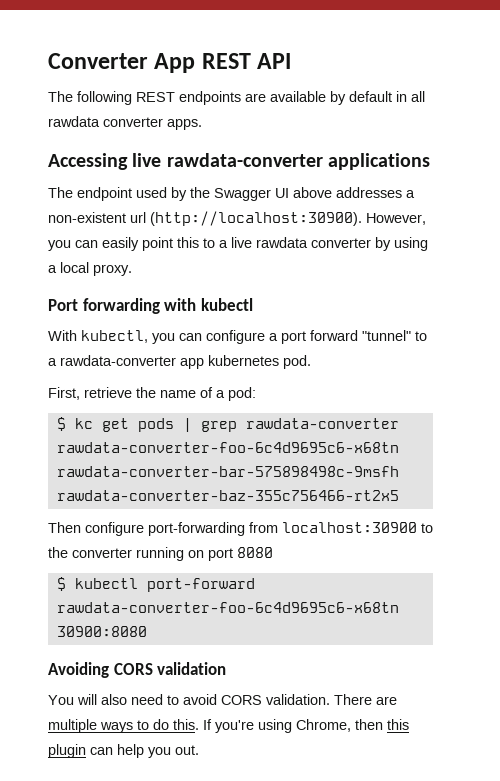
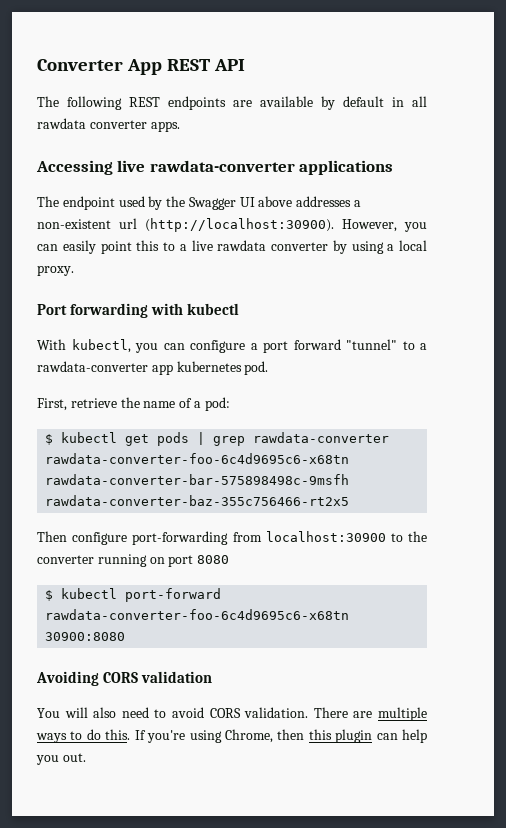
- $ kc get pods | grep rawdata-converter
+ $ kubectl get pods | grep rawdata-converter

